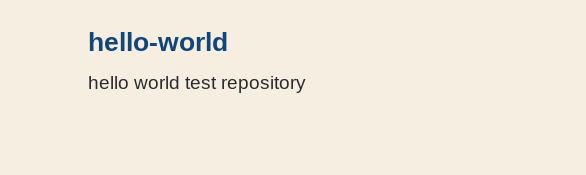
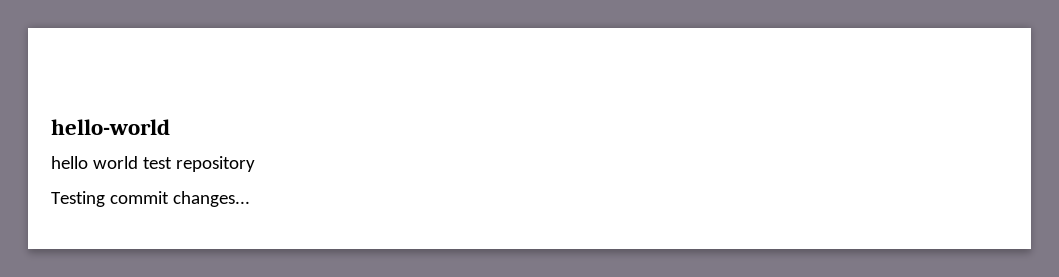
+ Testing commit changes...

